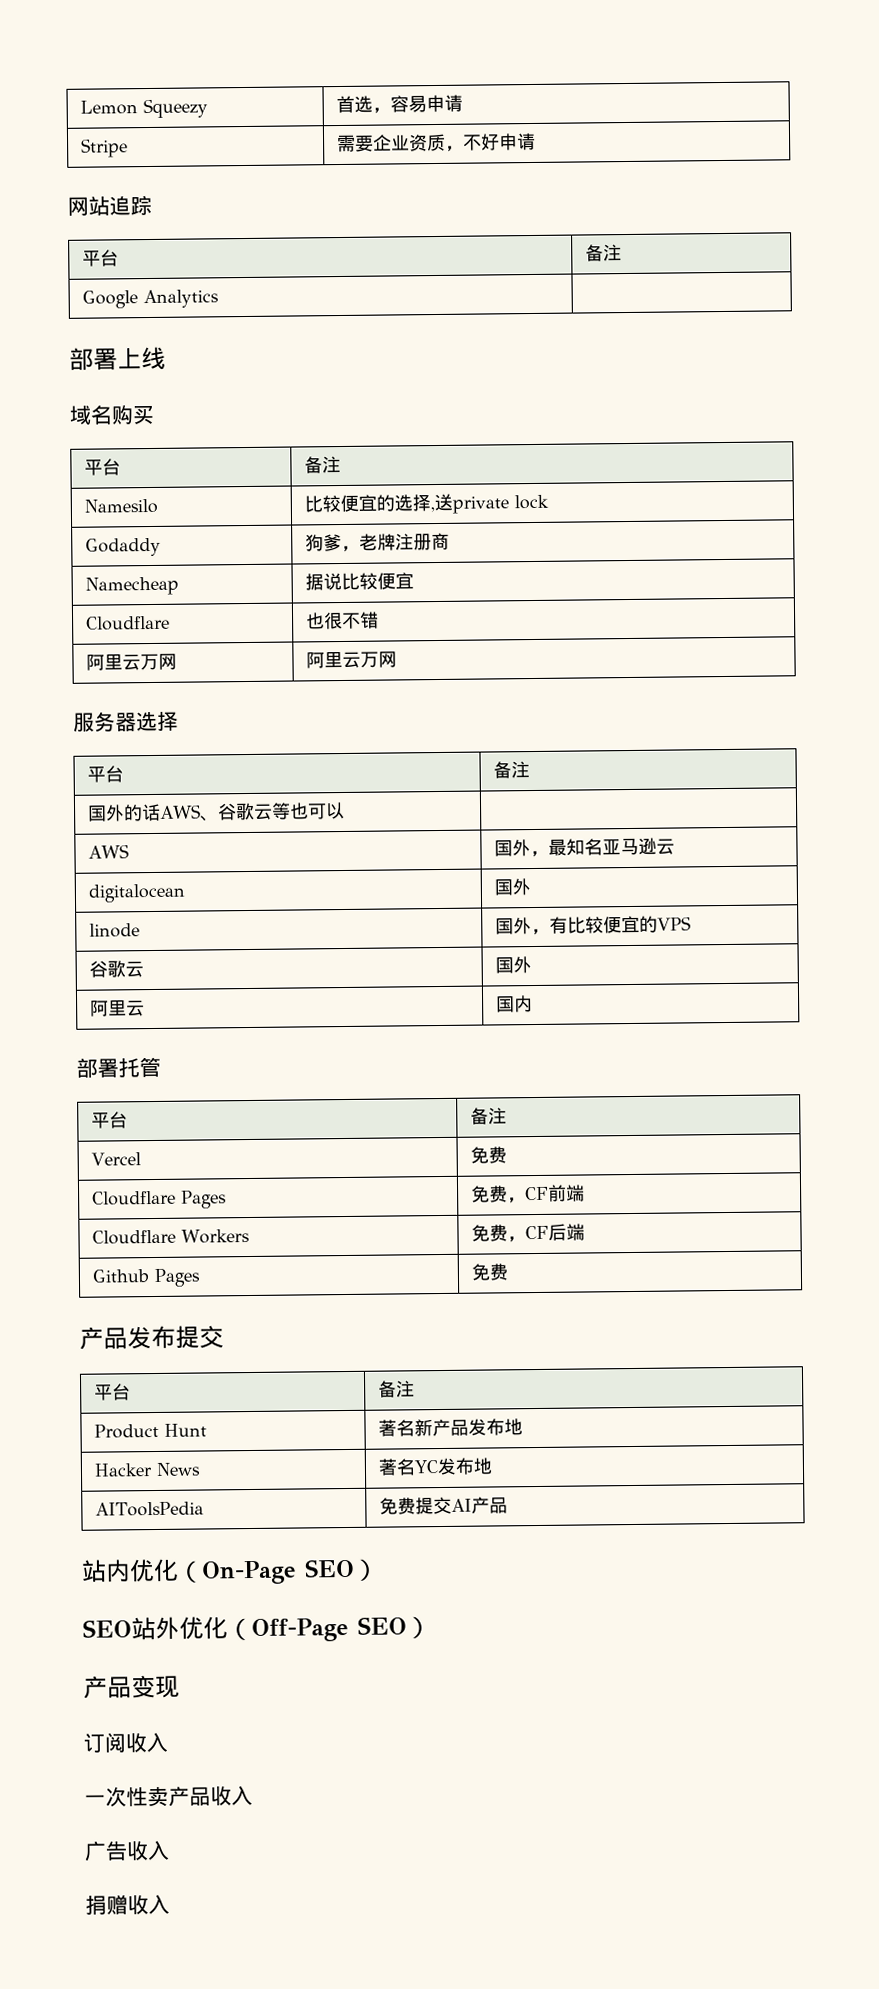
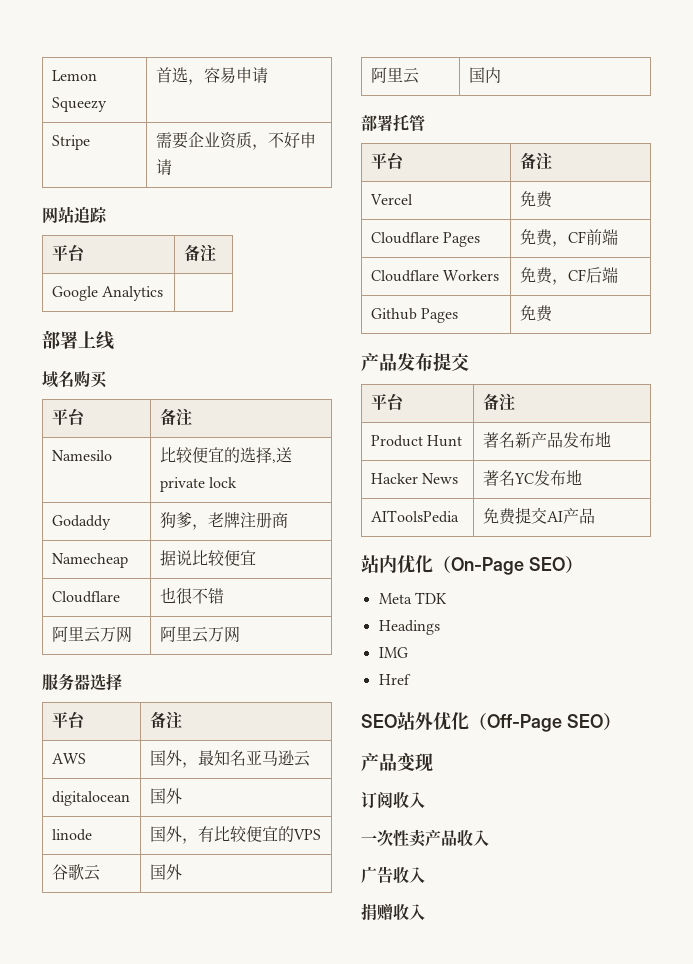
- 国外的话AWS、谷歌云等也可以 |
+ Meta TDK
+ Headings
+ IMG
+ Href

